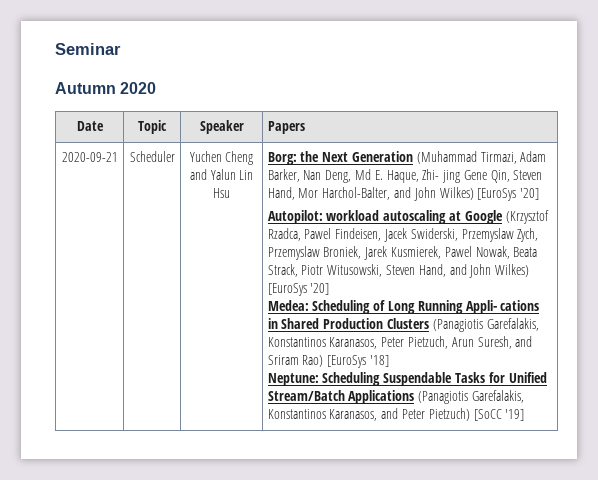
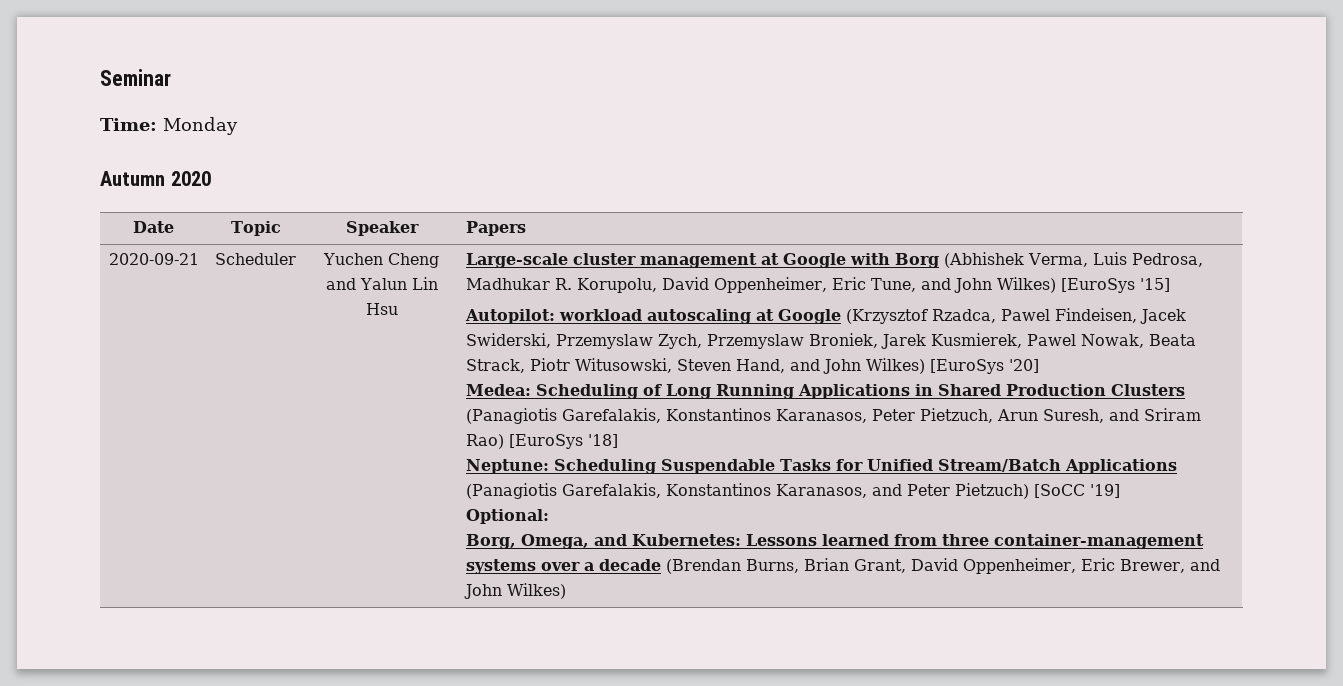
+ Time: Monday
- Borg: the Next Generation (Muhammad Tirmazi, Adam Barker, Nan Deng, Md E. Haque, Zhi- jing Gene Qin, Steven Hand, Mor Harchol-Balter, and John Wilkes) [EuroSys '20]
+ Large-scale cluster management at Google with Borg (Abhishek Verma, Luis Pedrosa, Madhukar R. Korupolu, David Oppenheimer, Eric Tune, and John Wilkes) [EuroSys '15]
- Medea: Scheduling of Long Running Appli- cations in Shared Production Clusters (Panagiotis Garefalakis, Konstantinos Karanasos, Peter Pietzuch, Arun Suresh, and Sriram Rao) [EuroSys '18]
+ Medea: Scheduling of Long Running Applications in Shared Production Clusters (Panagiotis Garefalakis, Konstantinos Karanasos, Peter Pietzuch, Arun Suresh, and Sriram Rao) [EuroSys '18]
+ Optional:
+ Borg, Omega, and Kubernetes: Lessons learned from three container-management systems over a decade (Brendan Burns, Brian Grant, David Oppenheimer, Eric Brewer, and John Wilkes)

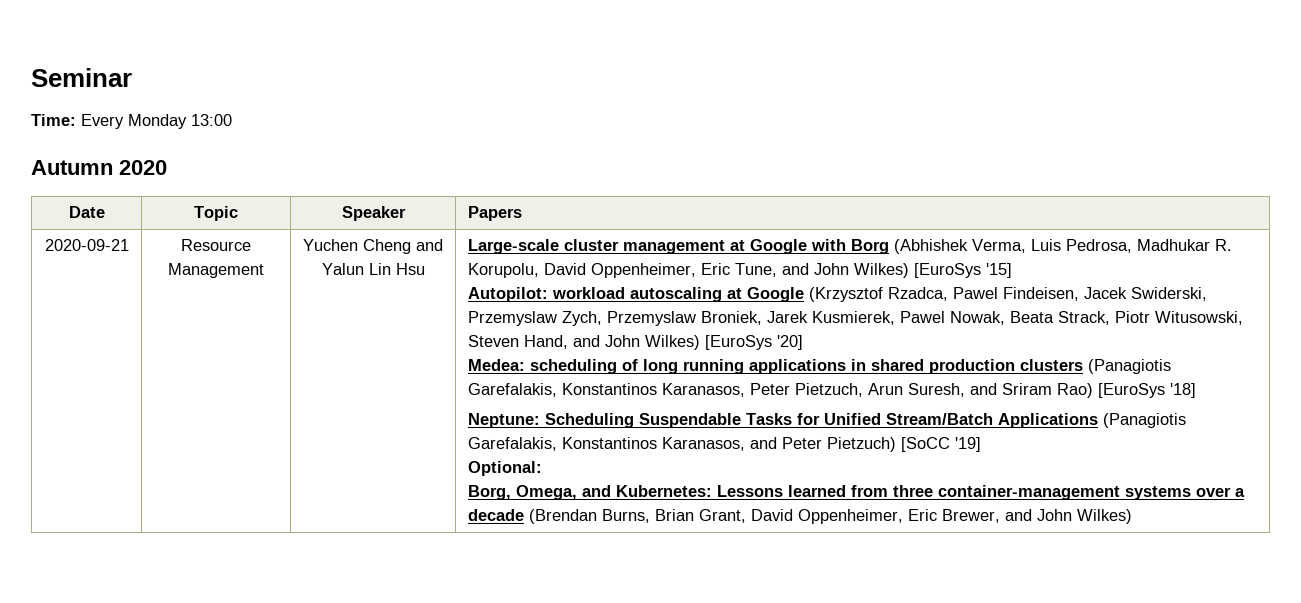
- Time: Monday
+ Time: Every Monday 13:00
- Scheduler
+ Resource Management
- Medea: Scheduling of Long Running Applications in Shared Production Clusters (Panagiotis Garefalakis, Konstantinos Karanasos, Peter Pietzuch, Arun Suresh, and Sriram Rao) [EuroSys '18]
+ Medea: scheduling of long running applications in shared production clusters (Panagiotis Garefalakis, Konstantinos Karanasos, Peter Pietzuch, Arun Suresh, and Sriram Rao) [EuroSys '18]

